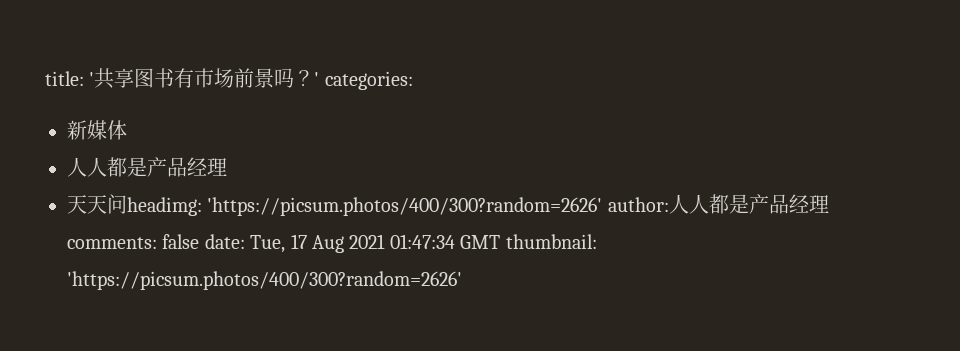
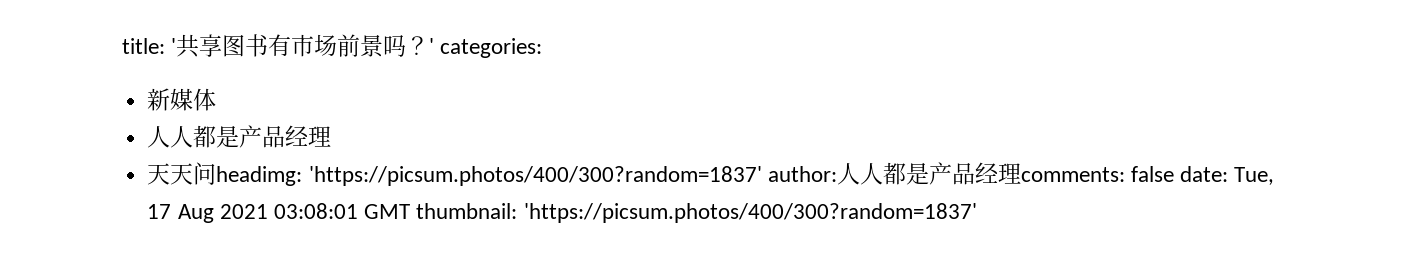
- 天天问headimg: 'https://picsum.photos/400/300?random=2626' author:人人都是产品经理comments: false date: Tue, 17 Aug 2021 01:47:34 GMT thumbnail: 'https://picsum.photos/400/300?random=2626'
+ 天天问headimg: 'https://picsum.photos/400/300?random=1837' author:人人都是产品经理comments: false date: Tue, 17 Aug 2021 03:08:01 GMT thumbnail: 'https://picsum.photos/400/300?random=1837'

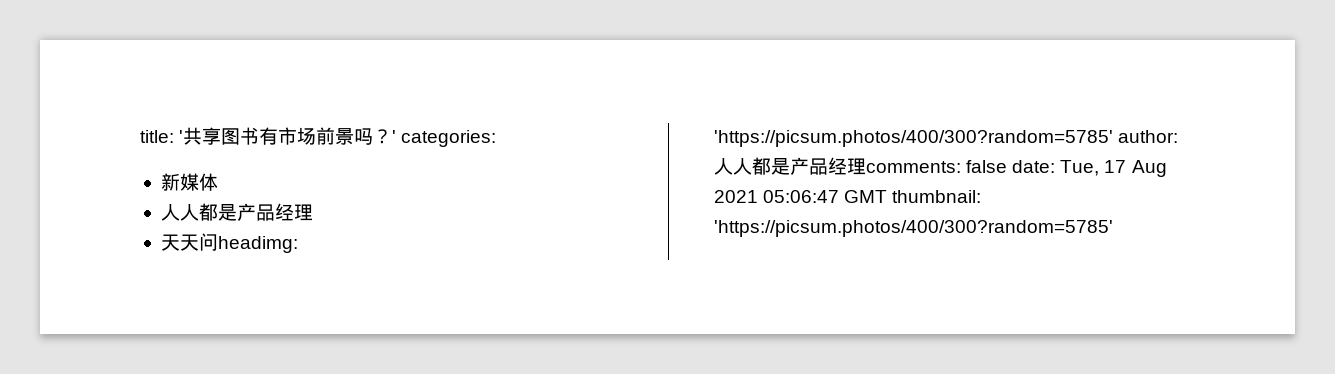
- 天天问headimg: 'https://picsum.photos/400/300?random=1837' author:人人都是产品经理comments: false date: Tue, 17 Aug 2021 03:08:01 GMT thumbnail: 'https://picsum.photos/400/300?random=1837'
+ 天天问headimg: 'https://picsum.photos/400/300?random=5785' author:人人都是产品经理comments: false date: Tue, 17 Aug 2021 05:06:47 GMT thumbnail: 'https://picsum.photos/400/300?random=5785'

